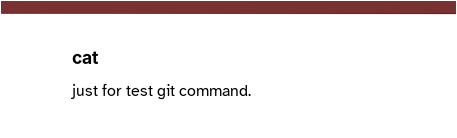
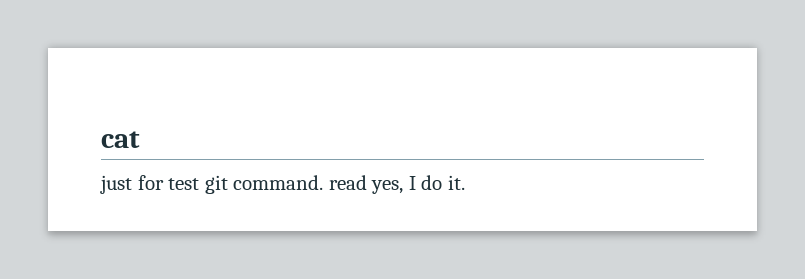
- just for test git command.
+ just for test git command. read yes, I do it.

